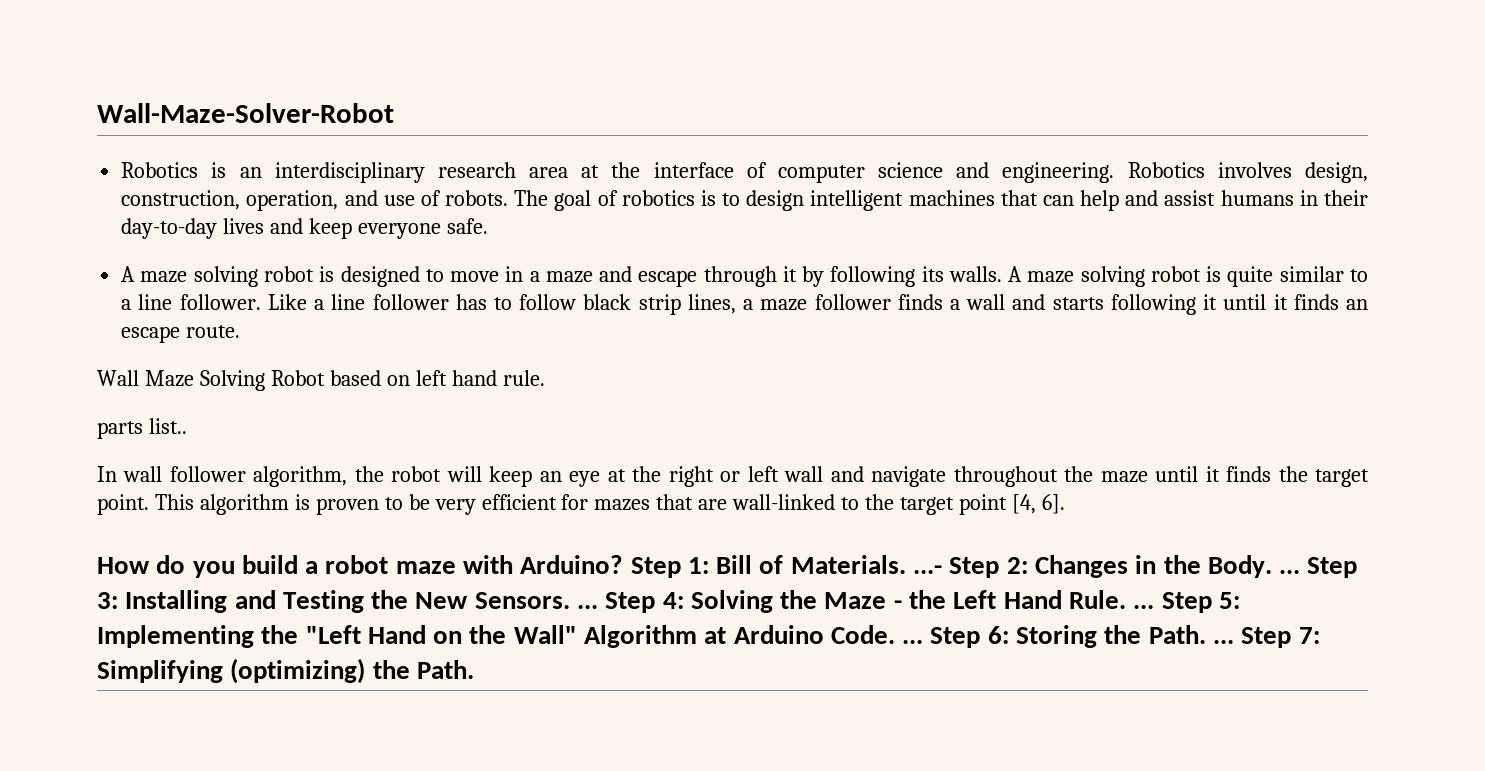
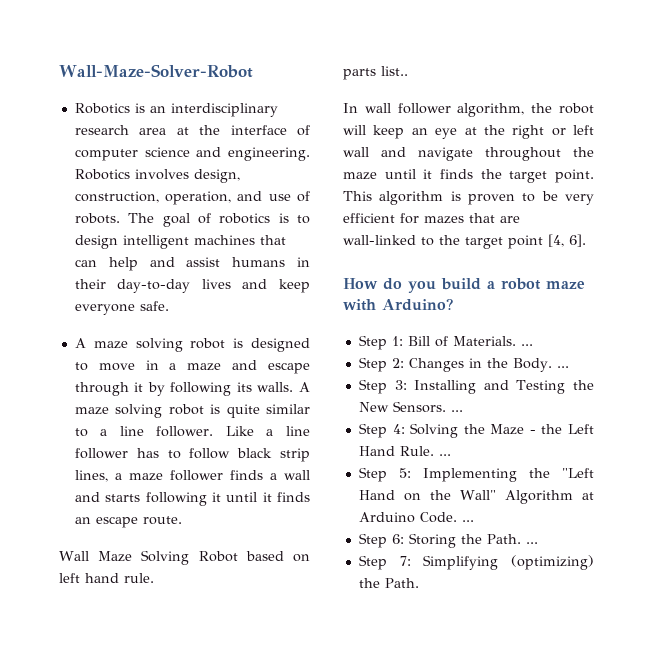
- How do you build a robot maze with Arduino? Step 1:
+ How do you build a robot maze with Arduino?
+ Step 1:
- Bill of Materials. ...- Step 2:
+ Bill of Materials. ...
+ Step 2:
- Changes in the Body. ... Step 3:
+ Changes in the Body. ...
+ Step 3:
- Installing and Testing the New Sensors. ... Step 4:
+ Installing and Testing the New Sensors. ...
+ Step 4:
- Solving the Maze - the Left Hand Rule. ... Step 5:
+ Solving the Maze - the Left Hand Rule. ...
+ Step 5:
- Implementing the "Left Hand on the Wall" Algorithm at Arduino Code. ... Step 6:
+ Implementing the "Left Hand on the Wall" Algorithm at Arduino Code. ...
+ Step 6:
- Storing the Path. ... Step 7:
+ Storing the Path. ...
+ Step 7:

